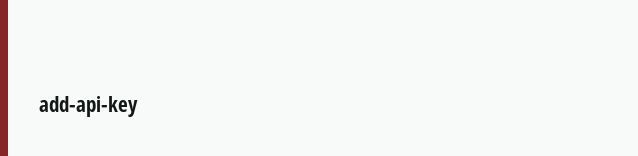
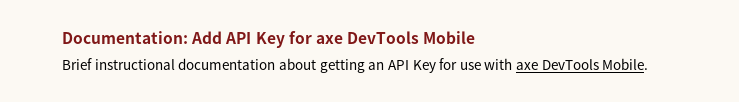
- add-api-key
+ Documentation: Add API Key for axe DevTools Mobile
+ Brief instructional documentation about getting an API Key for use with axe DevTools Mobile.

